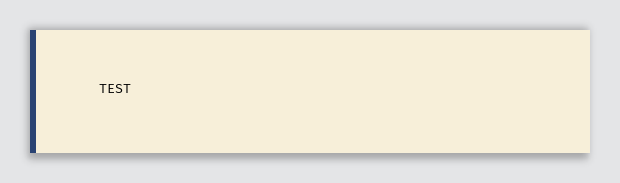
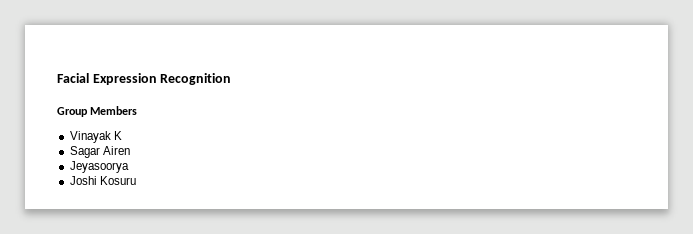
- TEST
+ Facial Expression Recognition
+ Group Members
+ Vinayak K
+ Sagar Airen
+ Jeyasoorya
+ Joshi Kosuru

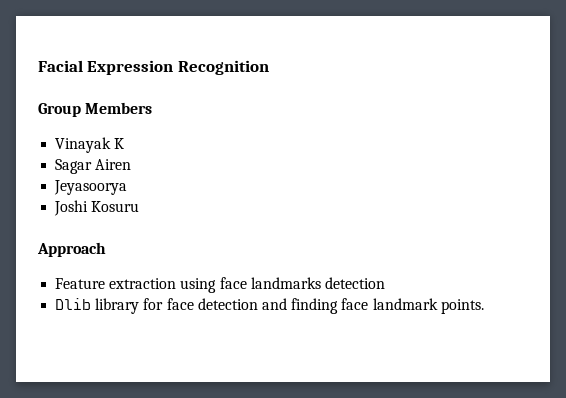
+ Approach
+ Feature extraction using face landmarks detection
+ Dlib library for face detection and finding face landmark points.

